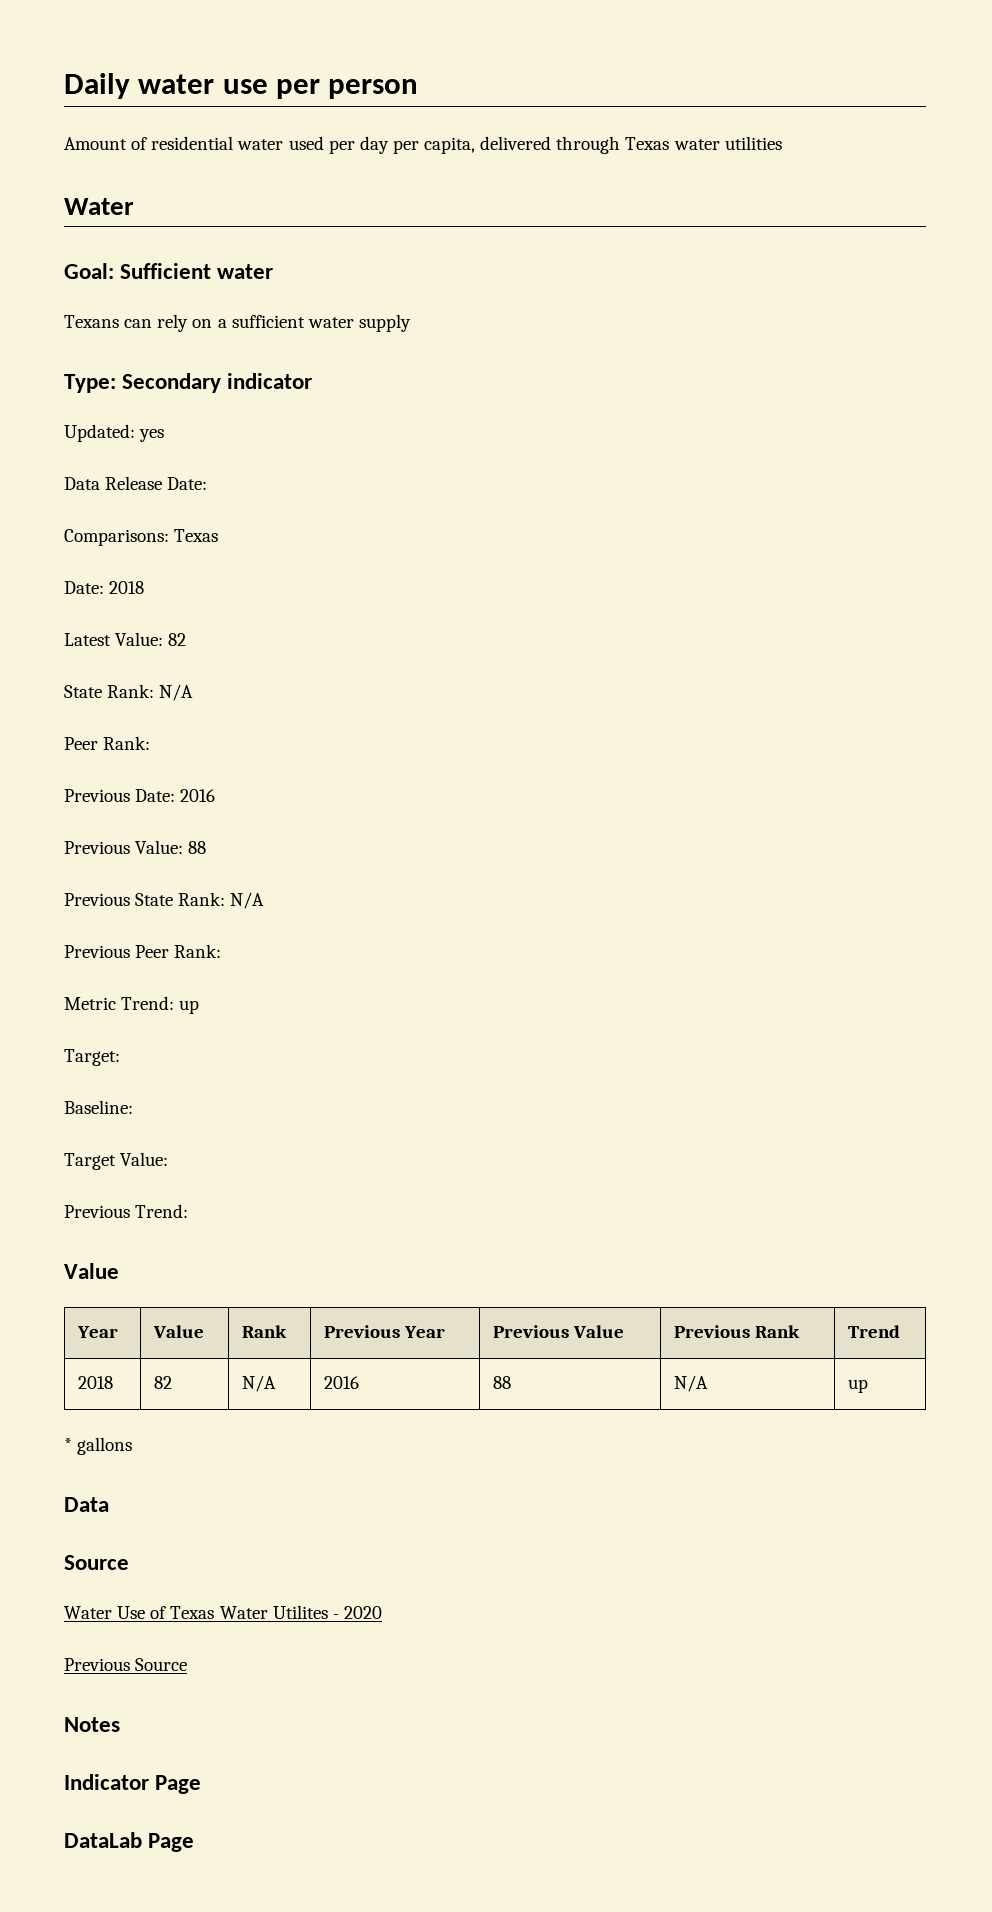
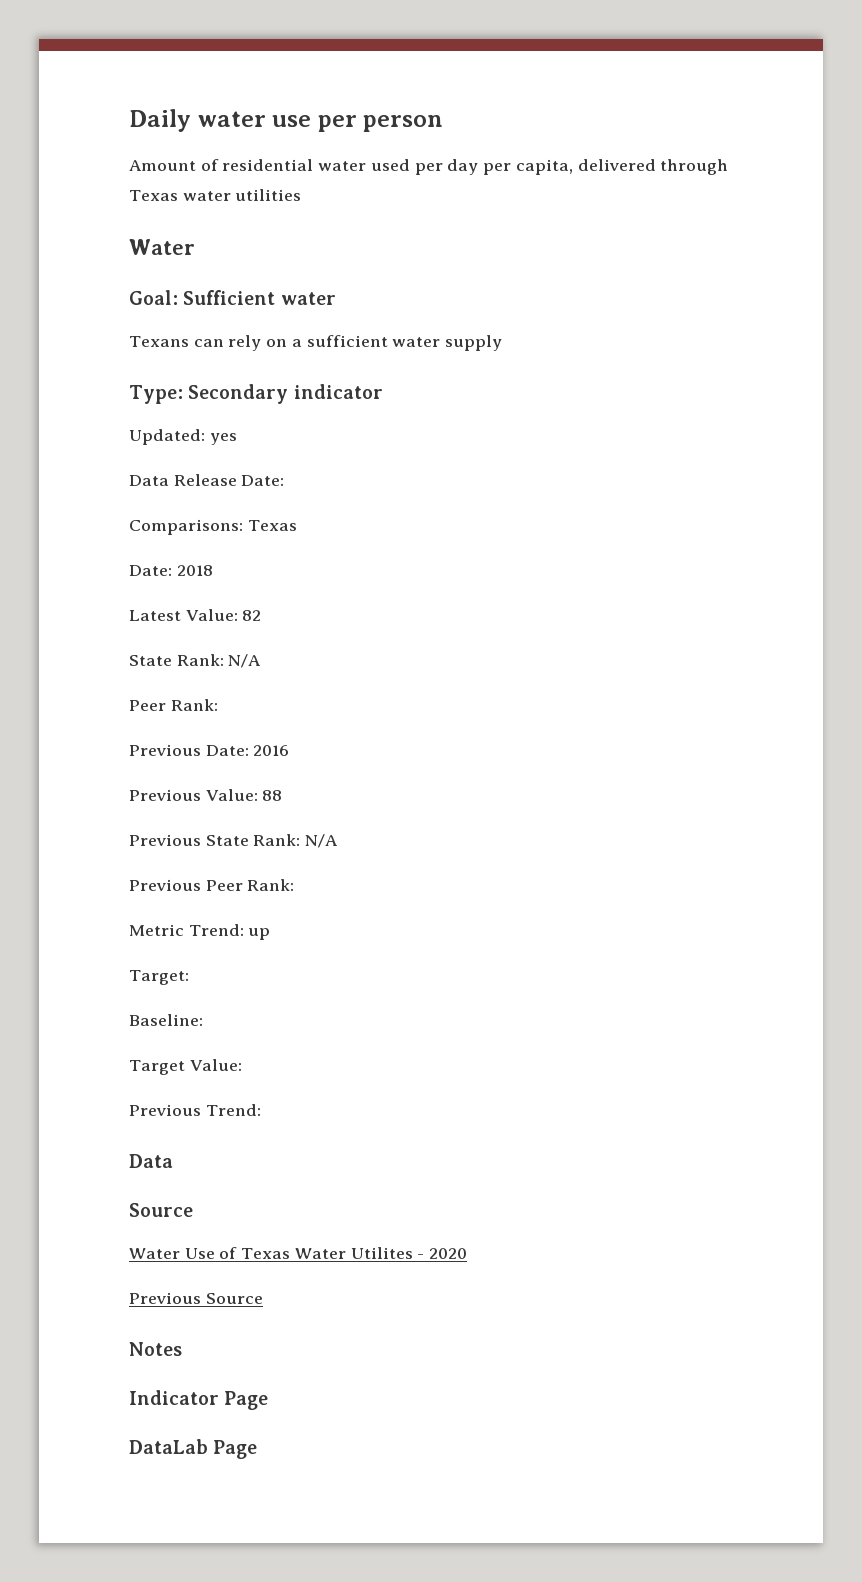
  Previous Trend:
- Value
- Year | Value | Rank | Previous Year | Previous Value | Previous Rank | Trend
- 2018 | 82 | N/A | 2016 | 88 | N/A | up
- * gallons

